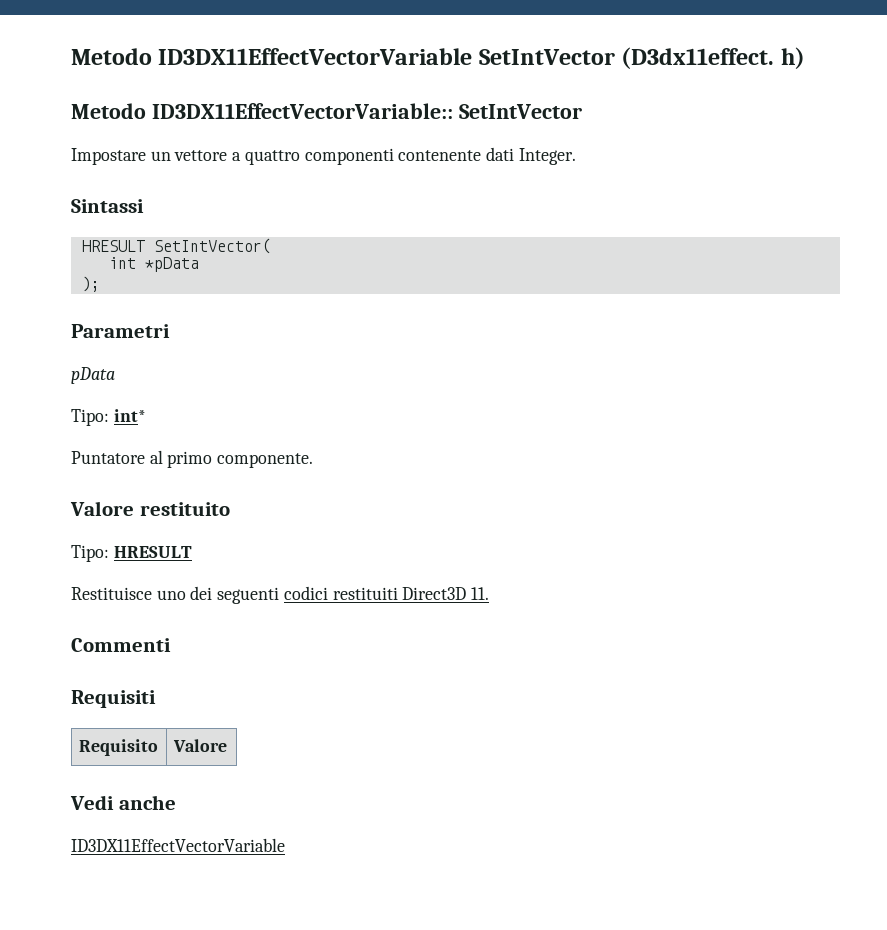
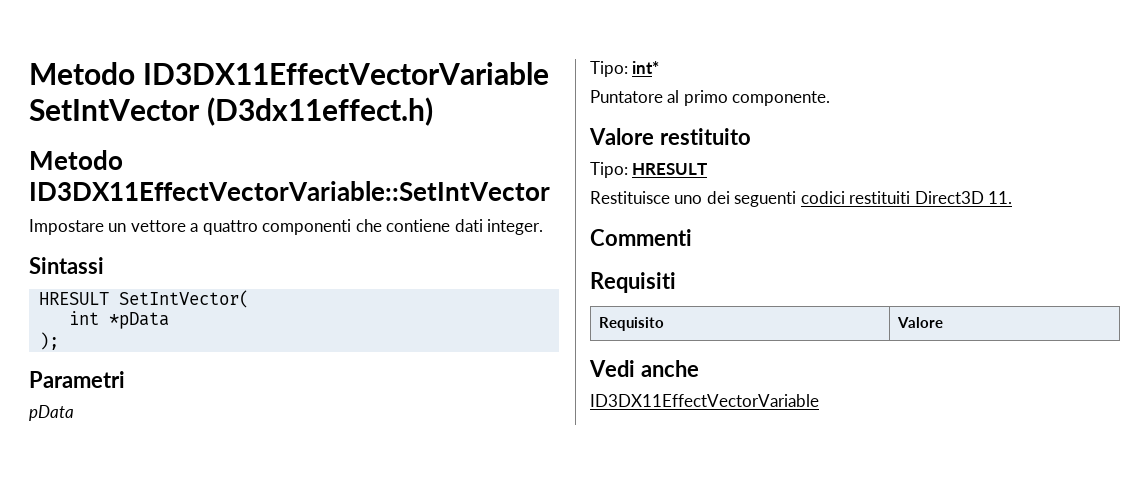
- Metodo ID3DX11EffectVectorVariable SetIntVector (D3dx11effect. h)
- Metodo ID3DX11EffectVectorVariable:: SetIntVector
+ Metodo ID3DX11EffectVectorVariable SetIntVector (D3dx11effect.h)
+ Metodo ID3DX11EffectVectorVariable::SetIntVector
- Impostare un vettore a quattro componenti contenente dati Integer.
+ Impostare un vettore a quattro componenti che contiene dati integer.

